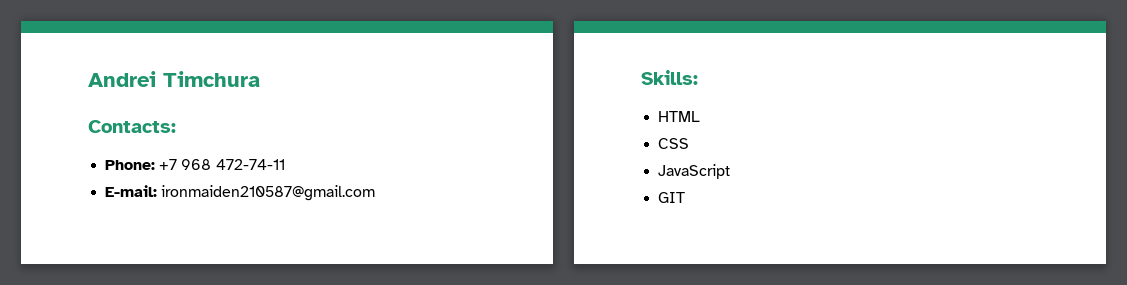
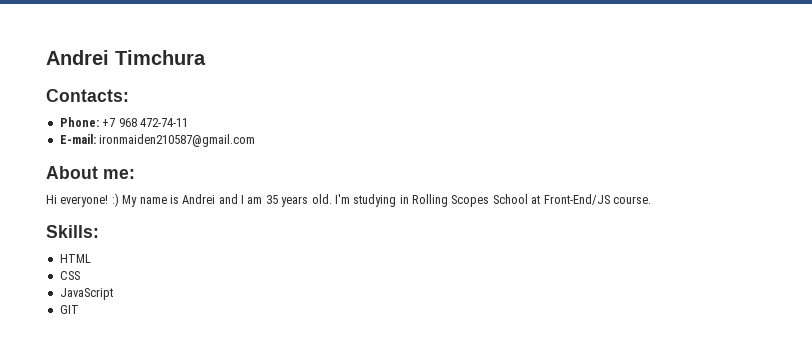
+ About me:
+ Hi everyone! :) My name is Andrei and I am 35 years old. I'm studying in Rolling Scopes School at Front-End/JS course.

